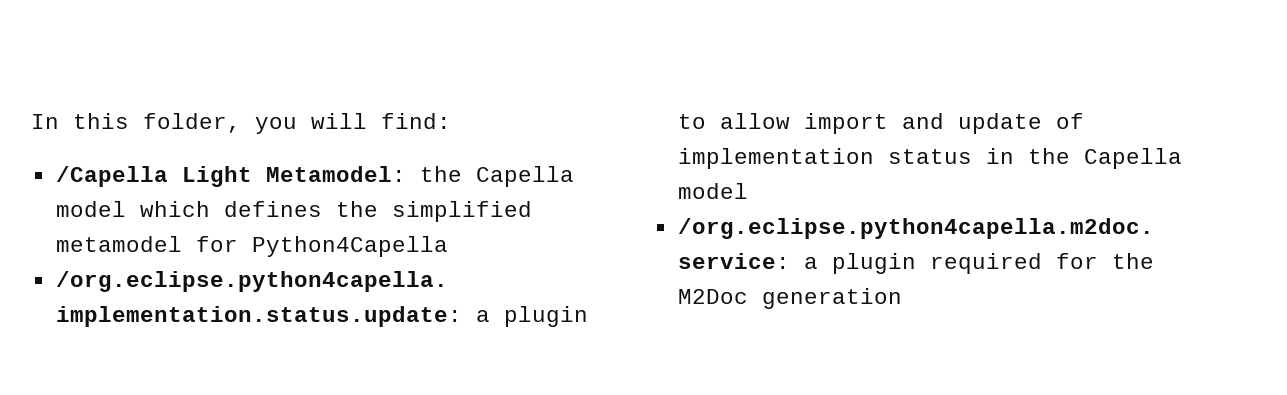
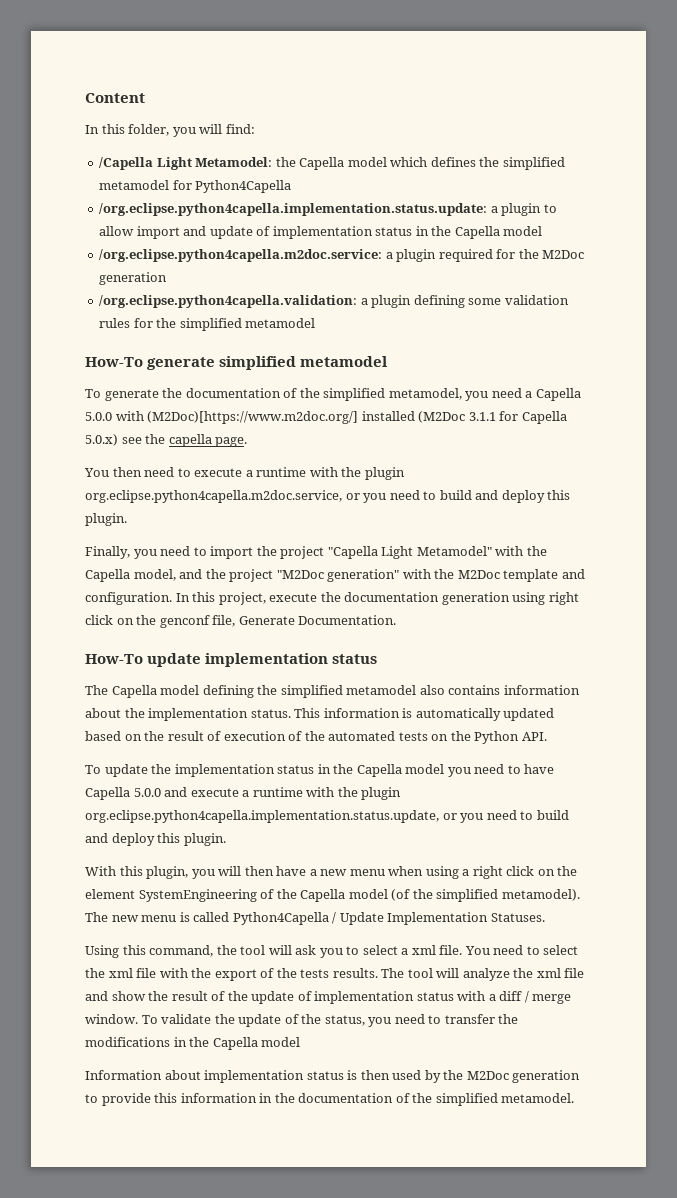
+ Content
+ /org.eclipse.python4capella.validation: a plugin defining some validation rules for the simplified metamodel
+ How-To generate simplified metamodel
+ To generate the documentation of the simplified metamodel, you need a Capella 5.0.0 with (M2Doc)[https://www.m2doc.org/] installed (M2Doc 3.1.1 for Capella 5.0.x) see the capella page.
+ You then need to execute a runtime with the plugin org.eclipse.python4capella.m2doc.service, or you need to build and deploy this plugin.
+ Finally, you need to import the project "Capella Light Metamodel" with the Capella model, and the project "M2Doc generation" with the M2Doc template and configuration. In this project, execute the documentation generation using right click on the genconf file, Generate Documentation.
+ How-To update implementation status
+ The Capella model defining the simplified metamodel also contains information about the implementation status. This information is automatically updated based on the result of execution of the automated tests on the Python API.
+ To update the implementation status in the Capella model you need to have Capella 5.0.0 and execute a runtime with the plugin org.eclipse.python4capella.implementation.status.update, or you need to build and deploy this plugin.
+ With this plugin, you will then have a new menu when using a right click on the element SystemEngineering of the Capella model (of the simplified metamodel). The new menu is called Python4Capella / Update Implementation Statuses.
+ Using this command, the tool will ask you to select a xml file. You need to select the xml file with the export of the tests results. The tool will analyze the xml file and show the result of the update of implementation status with a diff / merge window. To validate the update of the status, you need to transfer the modifications in the Capella model
+ Information about implementation status is then used by the M2Doc generation to provide this information in the documentation of the simplified metamodel.

